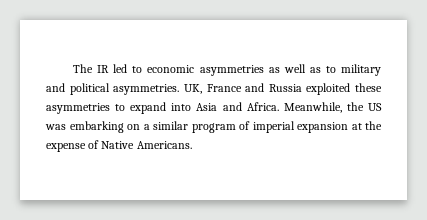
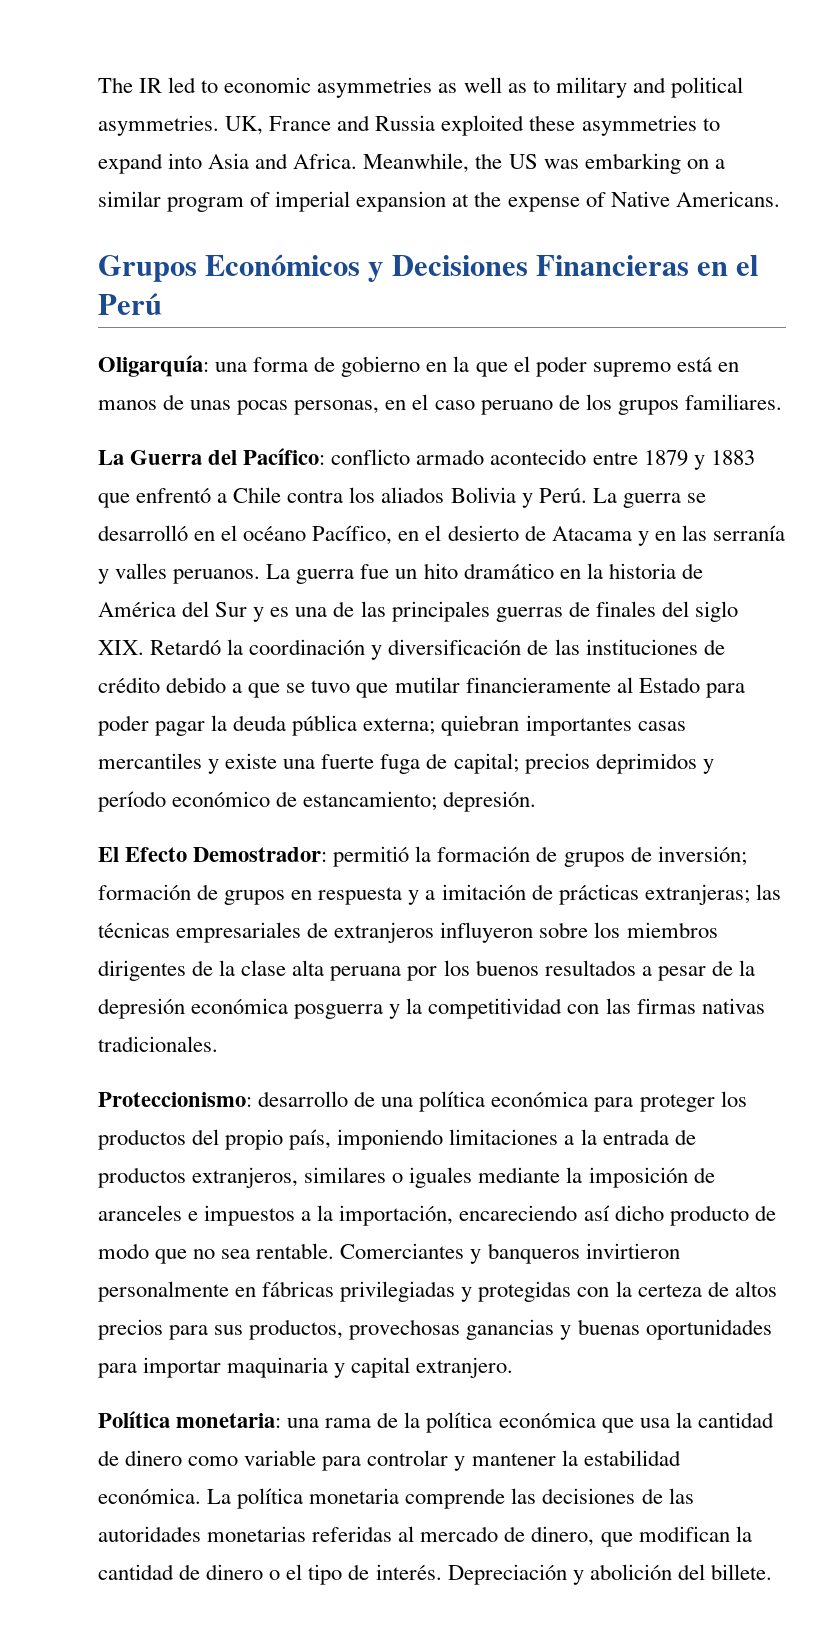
+ Grupos Económicos y Decisiones Financieras en el Perú
+ Oligarquía: una forma de gobierno en la que el poder supremo está en manos de unas pocas personas, en el caso peruano de los grupos familiares.
+ La Guerra del Pacífico: conflicto armado acontecido entre 1879 y 1883 que enfrentó a Chile contra los aliados Bolivia y Perú. La guerra se desarrolló en el océano Pacífico, en el desierto de Atacama y en las serranía y valles peruanos. La guerra fue un hito dramático en la historia de América del Sur y es una de las principales guerras de finales del siglo XIX. Retardó la coordinación y diversificación de las instituciones de crédito debido a que se tuvo que mutilar financieramente al Estado para poder pagar la deuda pública externa; quiebran importantes casas mercantiles y existe una fuerte fuga de capital; precios deprimidos y período económico de estancamiento; depresión.
+ El Efecto Demostrador: permitió la formación de grupos de inversión; formación de grupos en respuesta y a imitación de prácticas extranjeras; las técnicas empresariales de extranjeros influyeron sobre los miembros dirigentes de la clase alta peruana por los buenos resultados a pesar de la depresión económica posguerra y la competitividad con las firmas nativas tradicionales.
+ Proteccionismo: desarrollo de una política económica para proteger los productos del propio país, imponiendo limitaciones a la entrada de productos extranjeros, similares o iguales mediante la imposición de aranceles e impuestos a la importación, encareciendo así dicho producto de modo que no sea rentable. Comerciantes y banqueros invirtieron personalmente en fábricas privilegiadas y protegidas con la certeza de altos precios para sus productos, provechosas ganancias y buenas oportunidades para importar maquinaria y capital extranjero.
+ Política monetaria: una rama de la política económica que usa la cantidad de dinero como variable para controlar y mantener la estabilidad económica. La política monetaria comprende las decisiones de las autoridades monetarias referidas al mercado de dinero, que modifican la cantidad de dinero o el tipo de interés. Depreciación y abolición del billete.

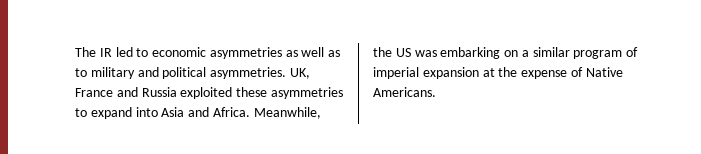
- Grupos Económicos y Decisiones Financieras en el Perú
- Oligarquía: una forma de gobierno en la que el poder supremo está en manos de unas pocas personas, en el caso peruano de los grupos familiares.
- La Guerra del Pacífico: conflicto armado acontecido entre 1879 y 1883 que enfrentó a Chile contra los aliados Bolivia y Perú. La guerra se desarrolló en el océano Pacífico, en el desierto de Atacama y en las serranía y valles peruanos. La guerra fue un hito dramático en la historia de América del Sur y es una de las principales guerras de finales del siglo XIX. Retardó la coordinación y diversificación de las instituciones de crédito debido a que se tuvo que mutilar financieramente al Estado para poder pagar la deuda pública externa; quiebran importantes casas mercantiles y existe una fuerte fuga de capital; precios deprimidos y período económico de estancamiento; depresión.
- El Efecto Demostrador: permitió la formación de grupos de inversión; formación de grupos en respuesta y a imitación de prácticas extranjeras; las técnicas empresariales de extranjeros influyeron sobre los miembros dirigentes de la clase alta peruana por los buenos resultados a pesar de la depresión económica posguerra y la competitividad con las firmas nativas tradicionales.
- Proteccionismo: desarrollo de una política económica para proteger los productos del propio país, imponiendo limitaciones a la entrada de productos extranjeros, similares o iguales mediante la imposición de aranceles e impuestos a la importación, encareciendo así dicho producto de modo que no sea rentable. Comerciantes y banqueros invirtieron personalmente en fábricas privilegiadas y protegidas con la certeza de altos precios para sus productos, provechosas ganancias y buenas oportunidades para importar maquinaria y capital extranjero.
- Política monetaria: una rama de la política económica que usa la cantidad de dinero como variable para controlar y mantener la estabilidad económica. La política monetaria comprende las decisiones de las autoridades monetarias referidas al mercado de dinero, que modifican la cantidad de dinero o el tipo de interés. Depreciación y abolición del billete.

